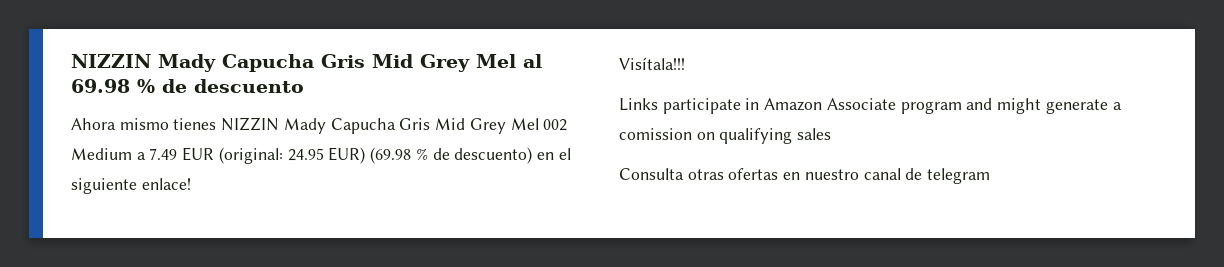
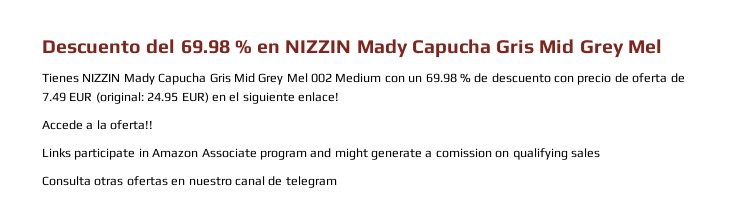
- NIZZIN Mady Capucha Gris Mid Grey Mel al 69.98 % de descuento
- Ahora mismo tienes NIZZIN Mady Capucha Gris Mid Grey Mel 002 Medium a 7.49 EUR (original: 24.95 EUR) (69.98 % de descuento) en el siguiente enlace!
+ Descuento del 69.98 % en NIZZIN Mady Capucha Gris Mid Grey Mel
+ Tienes NIZZIN Mady Capucha Gris Mid Grey Mel 002 Medium con un 69.98 % de descuento con precio de oferta de 7.49 EUR (original: 24.95 EUR) en el siguiente enlace!
- Visítala!!!
+ Accede a la oferta!!

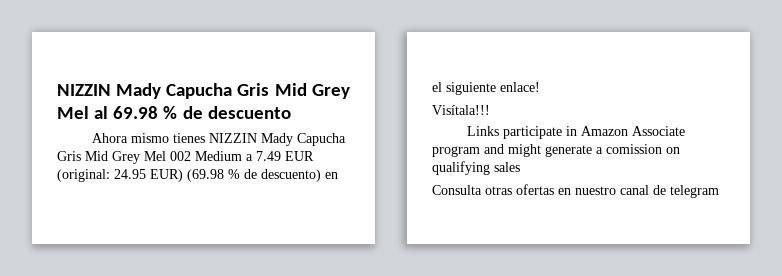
- Descuento del 69.98 % en NIZZIN Mady Capucha Gris Mid Grey Mel
- Tienes NIZZIN Mady Capucha Gris Mid Grey Mel 002 Medium con un 69.98 % de descuento con precio de oferta de 7.49 EUR (original: 24.95 EUR) en el siguiente enlace!
+ NIZZIN Mady Capucha Gris Mid Grey Mel al 69.98 % de descuento
+ Ahora mismo tienes NIZZIN Mady Capucha Gris Mid Grey Mel 002 Medium a 7.49 EUR (original: 24.95 EUR) (69.98 % de descuento) en el siguiente enlace!
- Accede a la oferta!!
+ Visítala!!!

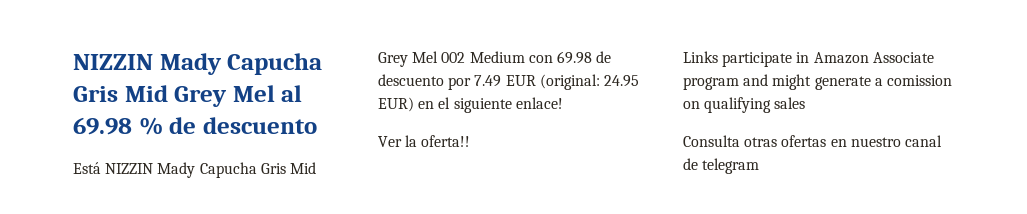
- Ahora mismo tienes NIZZIN Mady Capucha Gris Mid Grey Mel 002 Medium a 7.49 EUR (original: 24.95 EUR) (69.98 % de descuento) en el siguiente enlace!
+ Está NIZZIN Mady Capucha Gris Mid Grey Mel 002 Medium con 69.98 de descuento por 7.49 EUR (original: 24.95 EUR) en el siguiente enlace!
- Visítala!!!
+ Ver la oferta!!

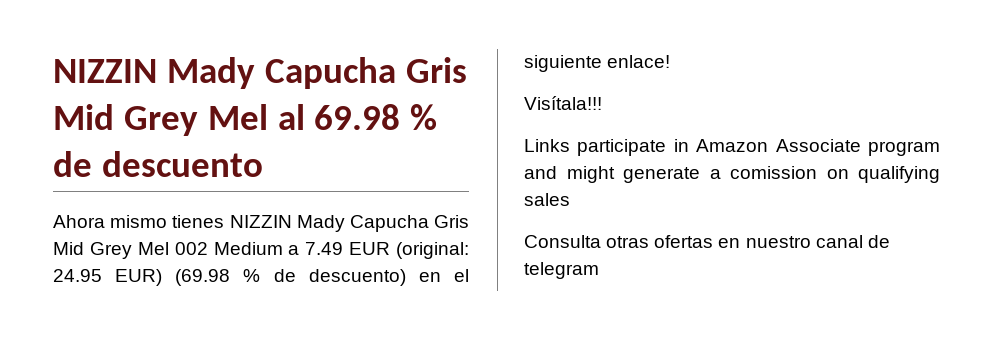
- Está NIZZIN Mady Capucha Gris Mid Grey Mel 002 Medium con 69.98 de descuento por 7.49 EUR (original: 24.95 EUR) en el siguiente enlace!
+ Ahora mismo tienes NIZZIN Mady Capucha Gris Mid Grey Mel 002 Medium a 7.49 EUR (original: 24.95 EUR) (69.98 % de descuento) en el siguiente enlace!
- Ver la oferta!!
+ Visítala!!!

